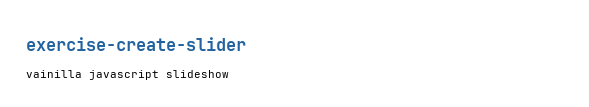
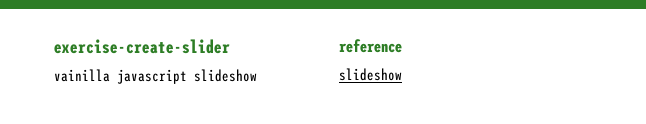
+ reference
+ slideshow

